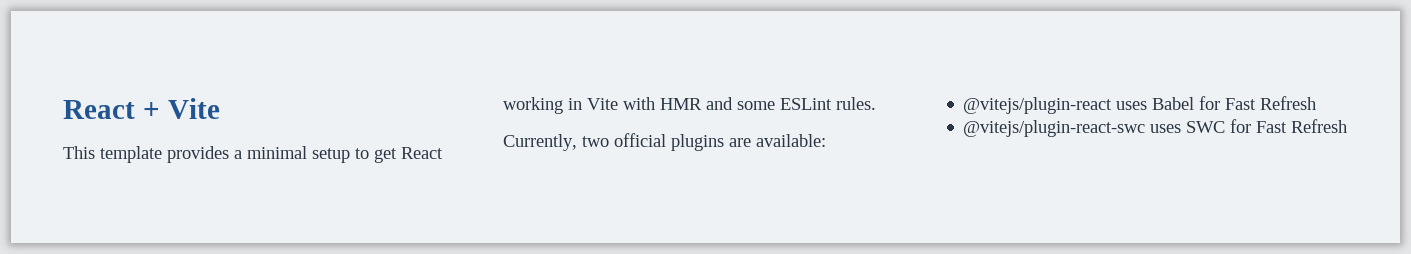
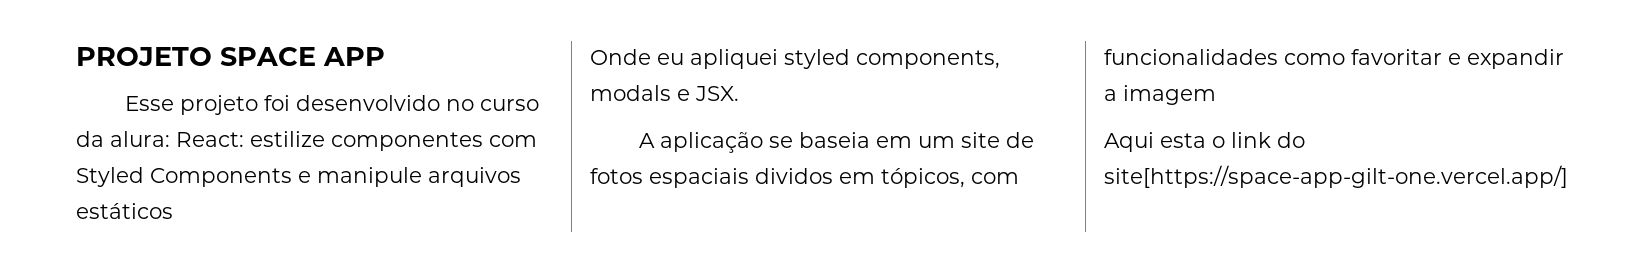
- React + Vite
- This template provides a minimal setup to get React working in Vite with HMR and some ESLint rules.
- Currently, two official plugins are available:
- @vitejs/plugin-react uses Babel for Fast Refresh
- @vitejs/plugin-react-swc uses SWC for Fast Refresh
+ PROJETO SPACE APP
+ Esse projeto foi desenvolvido no curso da alura: React: estilize componentes com Styled Components e manipule arquivos estáticos
+ Onde eu apliquei styled components, modals e JSX.
+ A aplicação se baseia em um site de fotos espaciais dividos em tópicos, com funcionalidades como favoritar e expandir a imagem
+ Aqui esta o link do site[https://space-app-gilt-one.vercel.app/]

